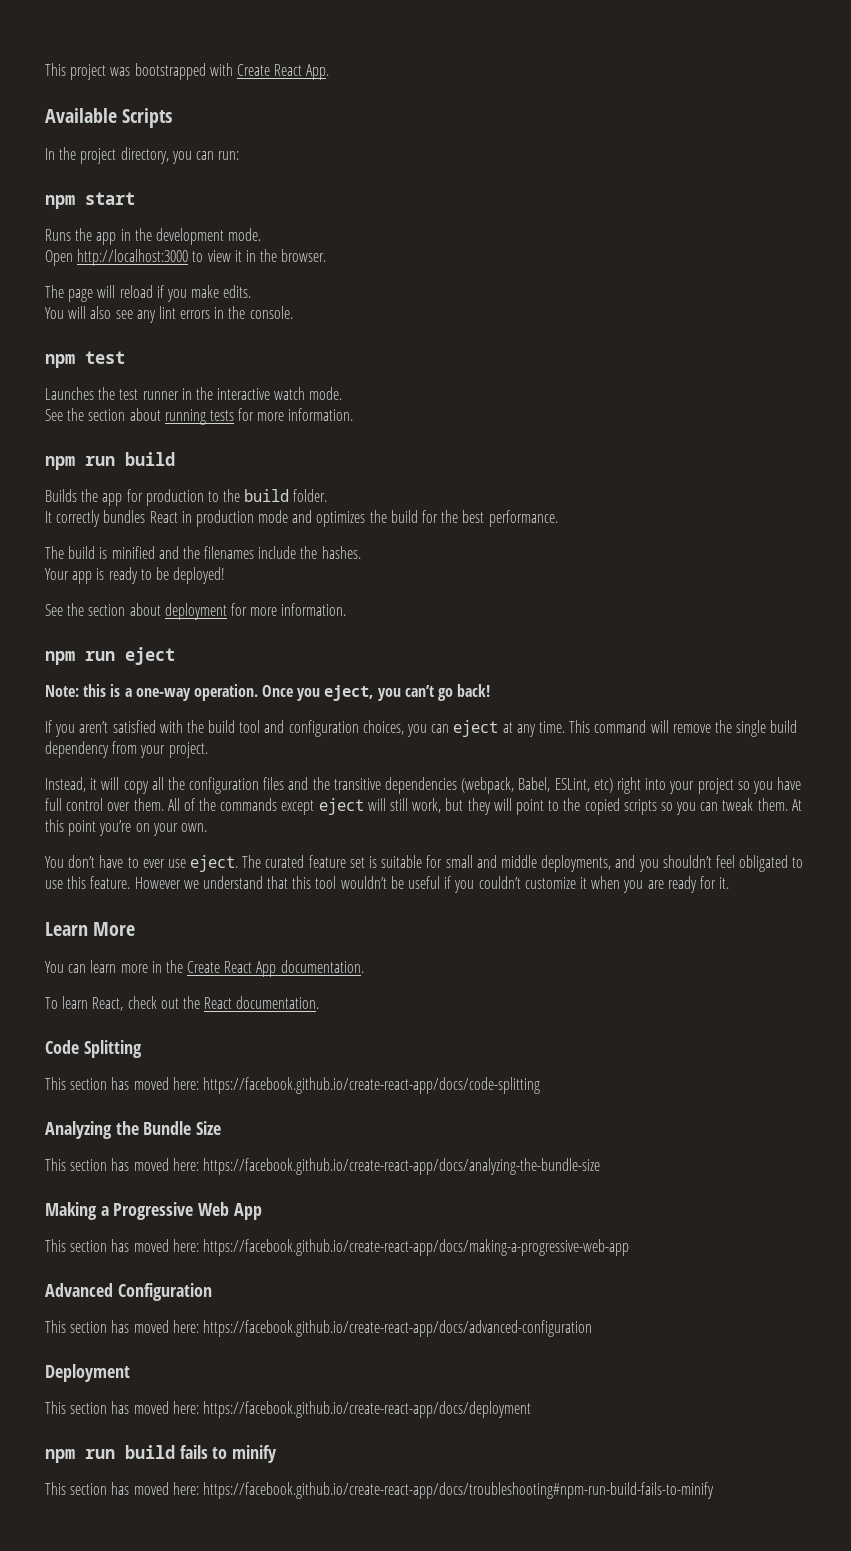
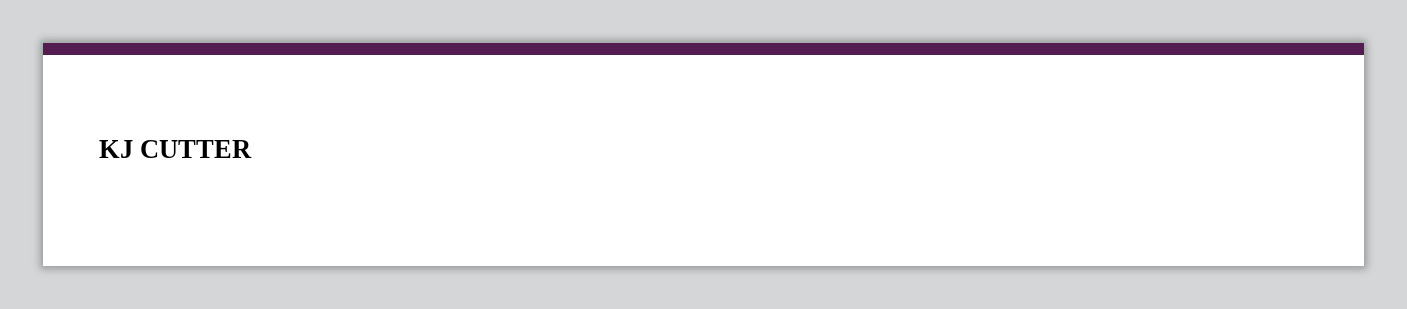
- This project was bootstrapped with Create React App.
- Available Scripts
- In the project directory, you can run:
- npm start
- Runs the app in the development mode.
- Open http://localhost:3000 to view it in the browser.
- The page will reload if you make edits.
- You will also see any lint errors in the console.
- npm test
- Launches the test runner in the interactive watch mode.
- See the section about running tests for more information.
- npm run build
- Builds the app for production to the build folder.
- It correctly bundles React in production mode and optimizes the build for the best performance.
- The build is minified and the filenames include the hashes.
- Your app is ready to be deployed!
- See the section about deployment for more information.
- npm run eject
- Note: this is a one-way operation. Once you eject, you can’t go back!
- If you aren’t satisfied with the build tool and configuration choices, you can eject at any time. This command will remove the single build dependency from your project.
- Instead, it will copy all the configuration files and the transitive dependencies (webpack, Babel, ESLint, etc) right into your project so you have full control over them. All of the commands except eject will still work, but they will point to the copied scripts so you can tweak them. At this point you’re on your own.
- You don’t have to ever use eject. The curated feature set is suitable for small and middle deployments, and you shouldn’t feel obligated to use this feature. However we understand that this tool wouldn’t be useful if you couldn’t customize it when you are ready for it.
- Learn More
- You can learn more in the Create React App documentation.
- To learn React, check out the React documentation.
- Code Splitting
- This section has moved here: https://facebook.github.io/create-react-app/docs/code-splitting
- Analyzing the Bundle Size
- This section has moved here: https://facebook.github.io/create-react-app/docs/analyzing-the-bundle-size
- Making a Progressive Web App
- This section has moved here: https://facebook.github.io/create-react-app/docs/making-a-progressive-web-app
- Advanced Configuration
- This section has moved here: https://facebook.github.io/create-react-app/docs/advanced-configuration
- Deployment
- This section has moved here: https://facebook.github.io/create-react-app/docs/deployment
- npm run build fails to minify
- This section has moved here: https://facebook.github.io/create-react-app/docs/troubleshooting#npm-run-build-fails-to-minify
+ KJ CUTTER

